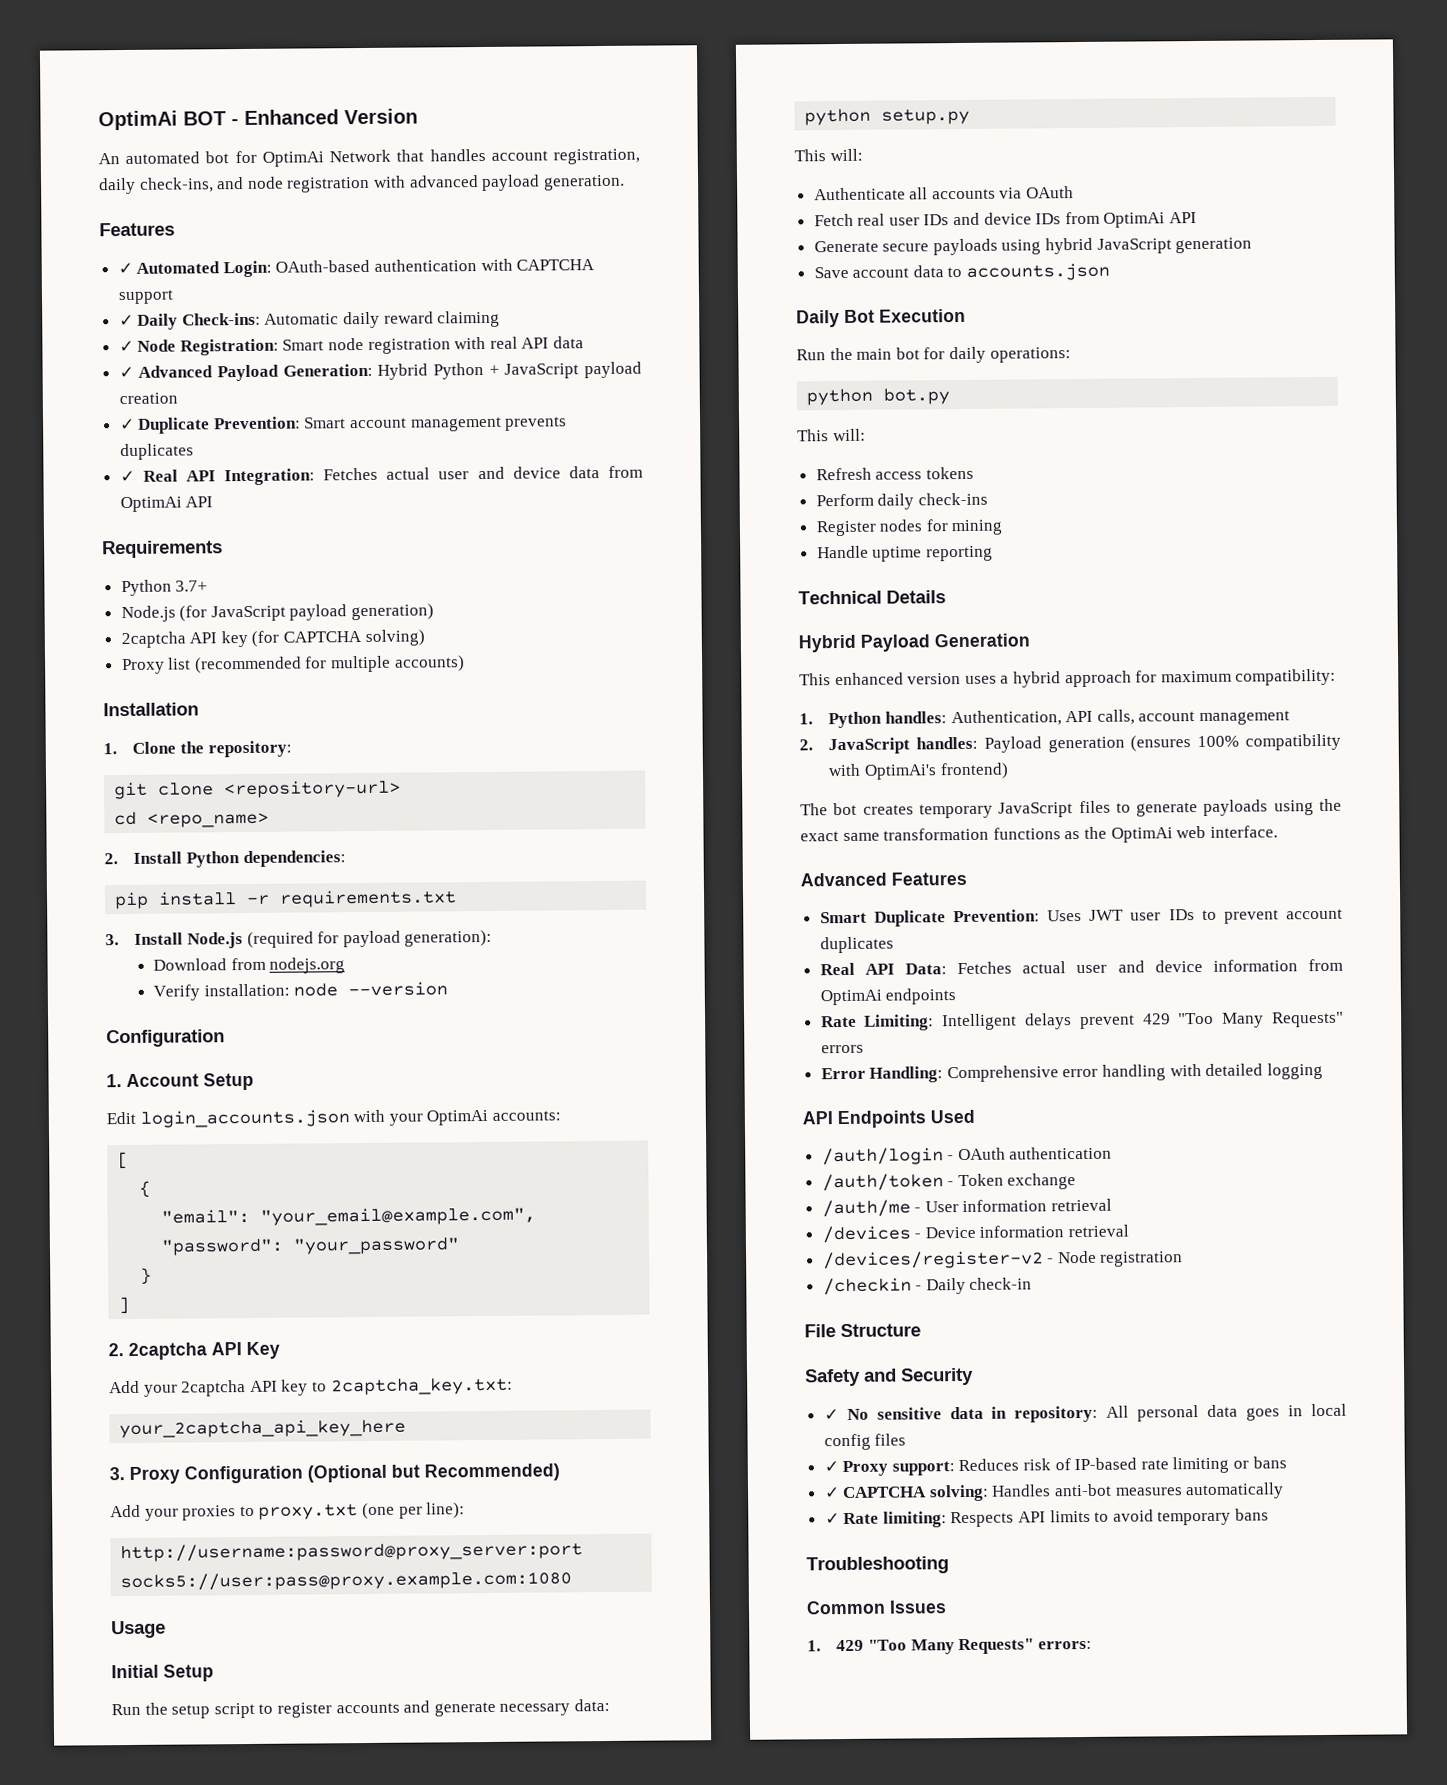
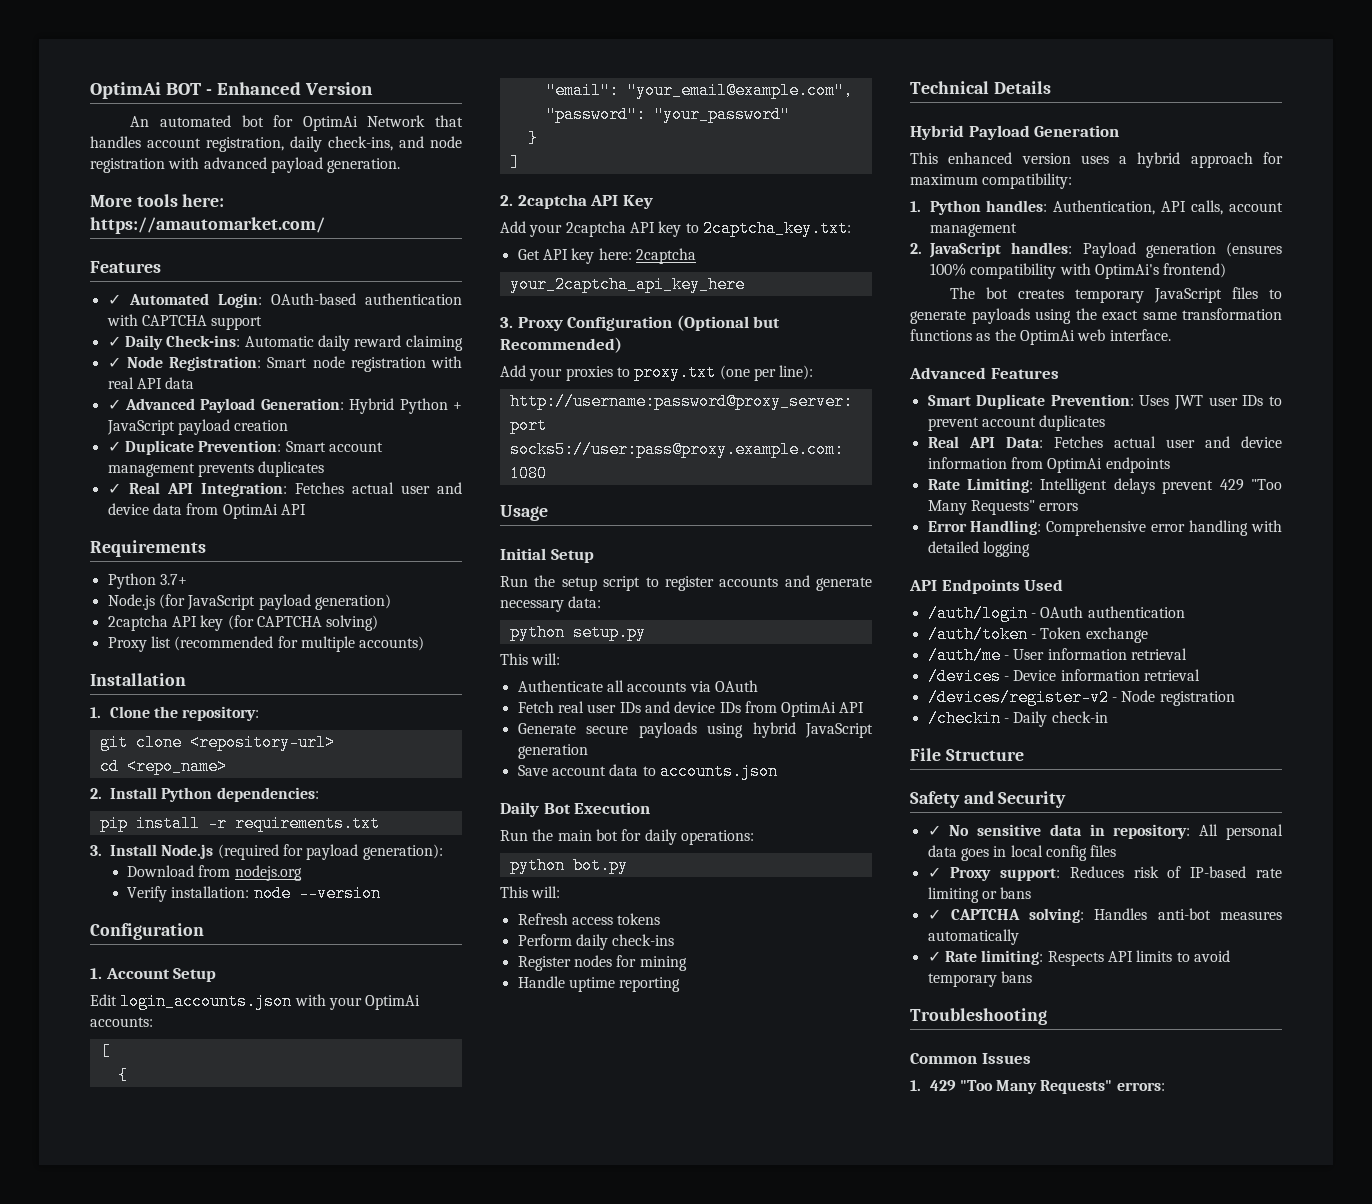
+ More tools here: https://amautomarket.com/
+ Get API key here: 2captcha

